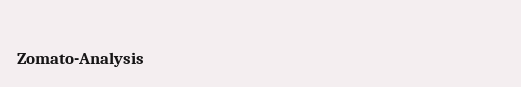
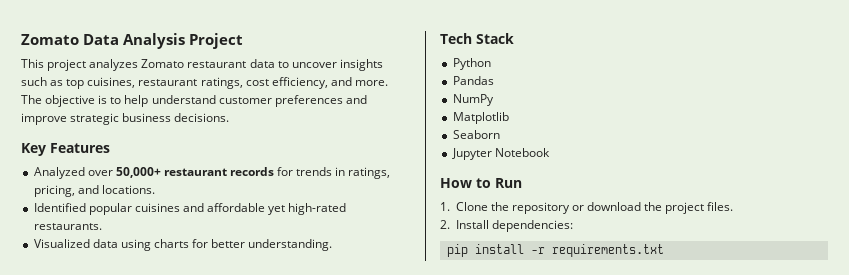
- Zomato-Analysis
+ Zomato Data Analysis Project
+ This project analyzes Zomato restaurant data to uncover insights such as top cuisines, restaurant ratings, cost efficiency, and more. The objective is to help understand customer preferences and improve strategic business decisions.
+ Key Features
+ Analyzed over 50,000+ restaurant records for trends in ratings, pricing, and locations.
+ Identified popular cuisines and affordable yet high-rated restaurants.
+ Visualized data using charts for better understanding.
+ Tech Stack
+ Python
+ Pandas
+ NumPy
+ Matplotlib
+ Seaborn
+ Jupyter Notebook
+ How to Run
+ 1. Clone the repository or download the project files.
+ 2. Install dependencies:
+ pip install -r requirements.txt

